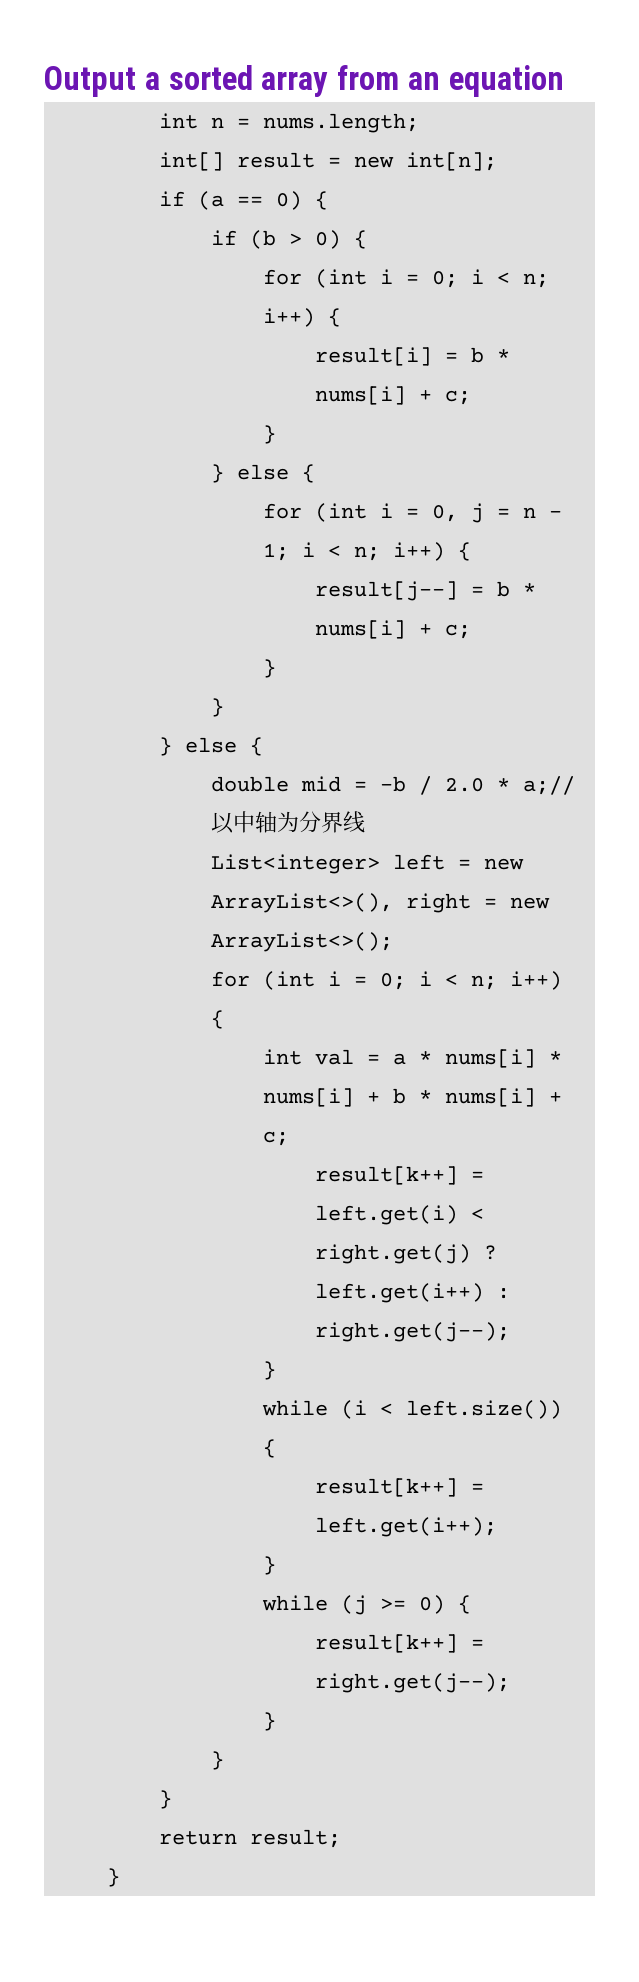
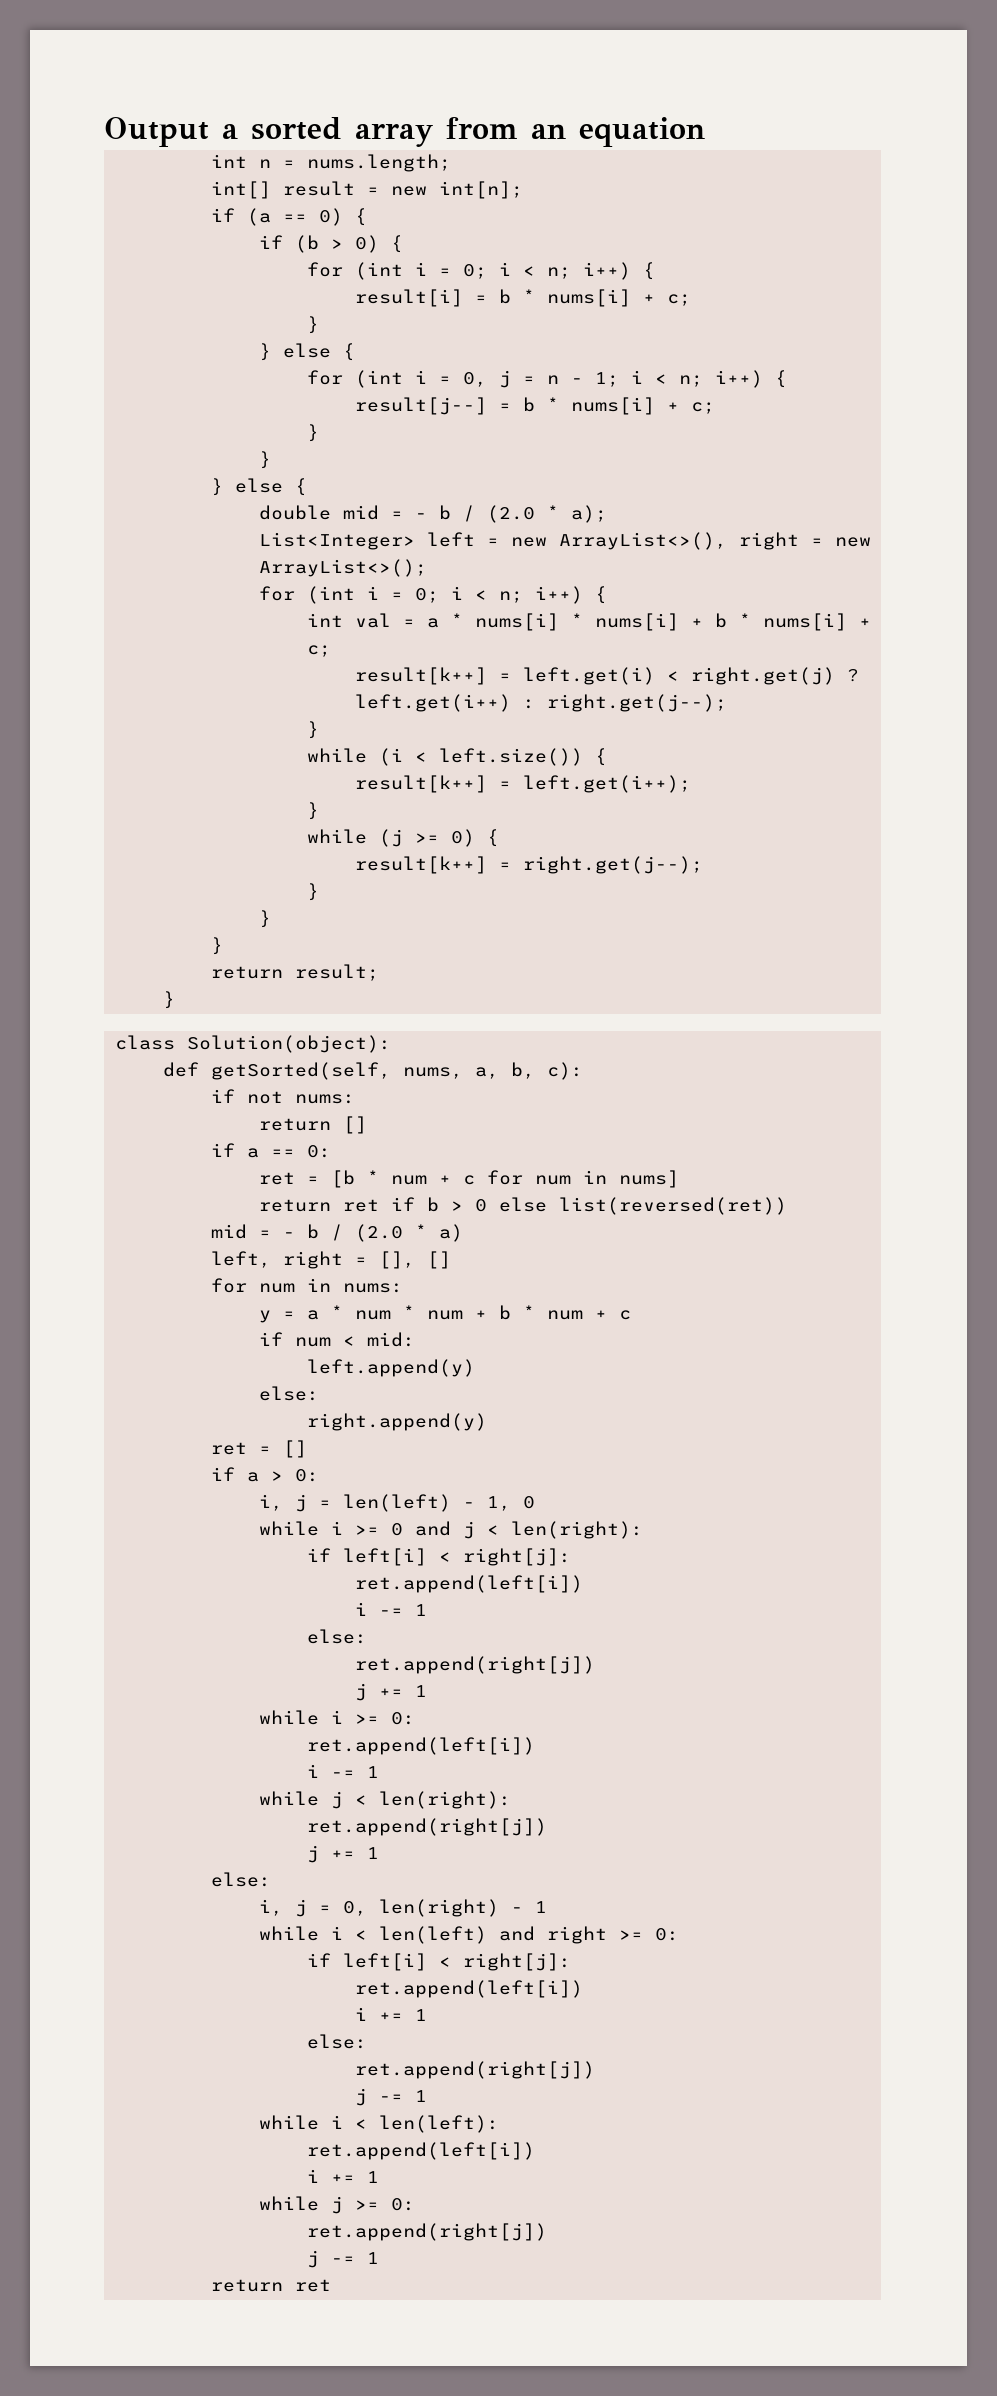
- double mid = -b / 2.0 * a;//以中轴为分界线
- List<integer> left = new ArrayList<>(), right = new ArrayList<>();
+ double mid = - b / (2.0 * a);
+ List<Integer> left = new ArrayList<>(), right = new ArrayList<>();
+ class Solution(object):
+ def getSorted(self, nums, a, b, c):
+ if not nums:
+ return []
+ if a == 0:
+ ret = [b * num + c for num in nums]
+ return ret if b > 0 else list(reversed(ret))
+ mid = - b / (2.0 * a)
+ left, right = [], []
+ for num in nums:
+ y = a * num * num + b * num + c
+ if num < mid:
+ left.append(y)
+ else:
+ right.append(y)
+ ret = []
+ if a > 0:
+ i, j = len(left) - 1, 0
+ while i >= 0 and j < len(right):
+ if left[i] < right[j]:
+ ret.append(left[i])
+ i -= 1
+ else:
+ ret.append(right[j])
+ j += 1
+ while i >= 0:
+ ret.append(left[i])
+ i -= 1
+ while j < len(right):
+ ret.append(right[j])
+ j += 1
+ else:
+ i, j = 0, len(right) - 1
+ while i < len(left) and right >= 0:
+ if left[i] < right[j]:
+ ret.append(left[i])
+ i += 1
+ else:
+ ret.append(right[j])
+ j -= 1
+ while i < len(left):
+ ret.append(left[i])
+ i += 1
+ while j >= 0:
+ ret.append(right[j])
+ j -= 1
+ return ret

